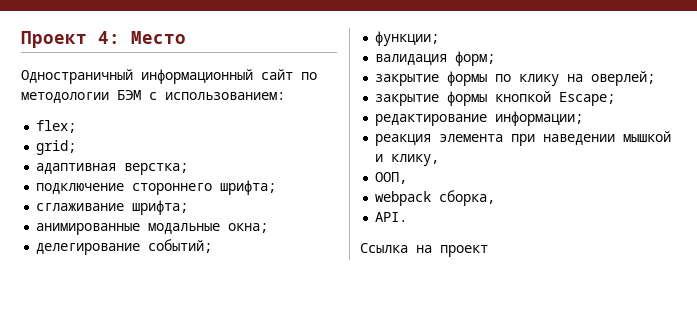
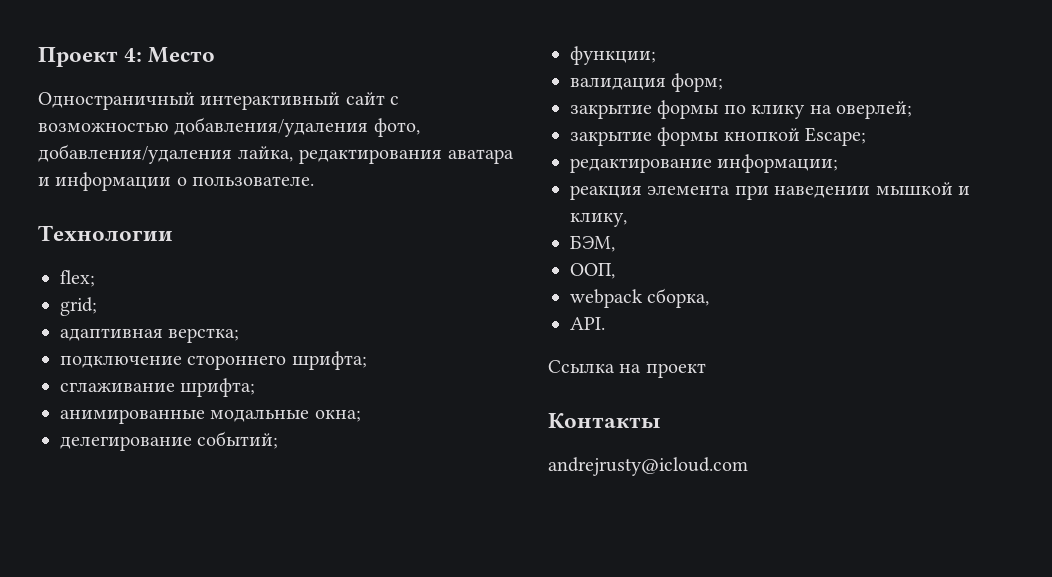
- Одностраничный информационный сайт по методологии БЭМ с использованием:
+ Одностраничный интерактивный сайт с возможностью добавления/удаления фото, добавления/удаления лайка, редактирования аватара и информации о пользователе.
+ Технологии
+ БЭМ,
+ Контакты
+ andrejrusty@icloud.com

